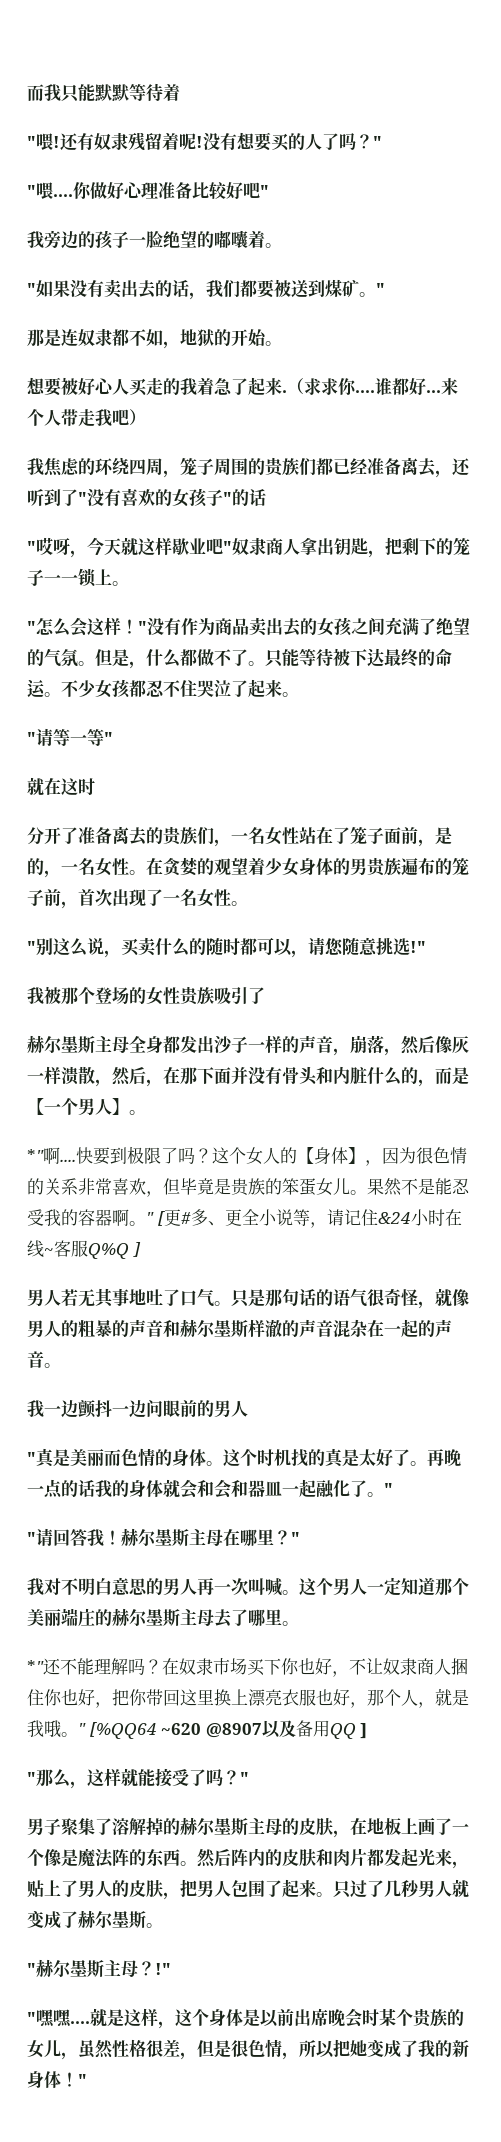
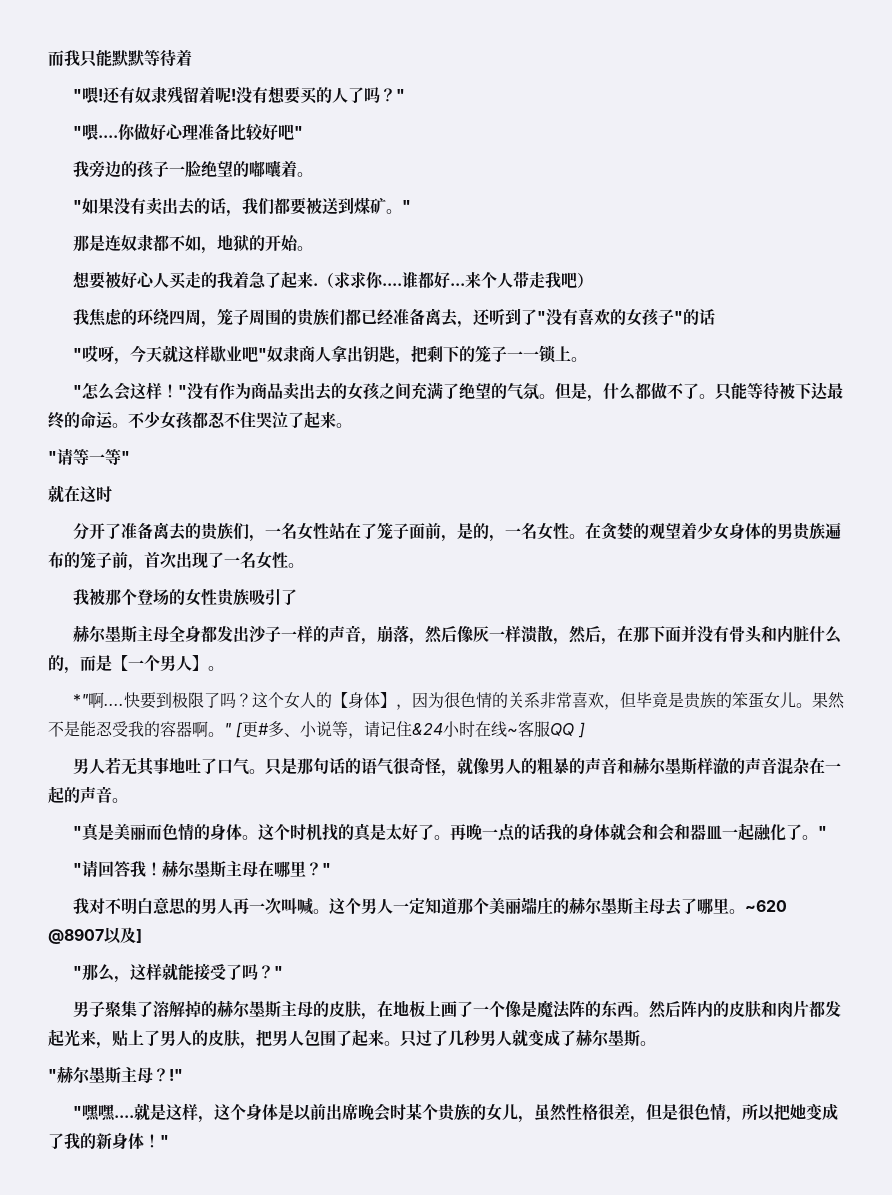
- "别这么说，买卖什么的随时都可以，请您随意挑选!"
- " [更#多、更全小说等，请记住&24小时在线~客服Q%Q ]
+ " [更#多、小说等，请记住&24小时在线~客服QQ ]
- 我一边颤抖一边问眼前的男人
- 这个男人一定知道那个美丽端庄的赫尔墨斯主母去了哪里。
- *"还不能理解吗？在奴隶市场买下你也好，不让奴隶商人捆住你也好，把你带回这里换上漂亮衣服也好，那个人，就是我哦。" [%QQ64 ~620 @8907以及备用QQ ]
+ 这个男人一定知道那个美丽端庄的赫尔墨斯主母去了哪里。~620 @8907以及]

